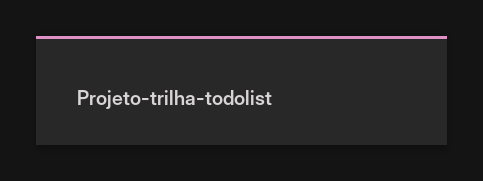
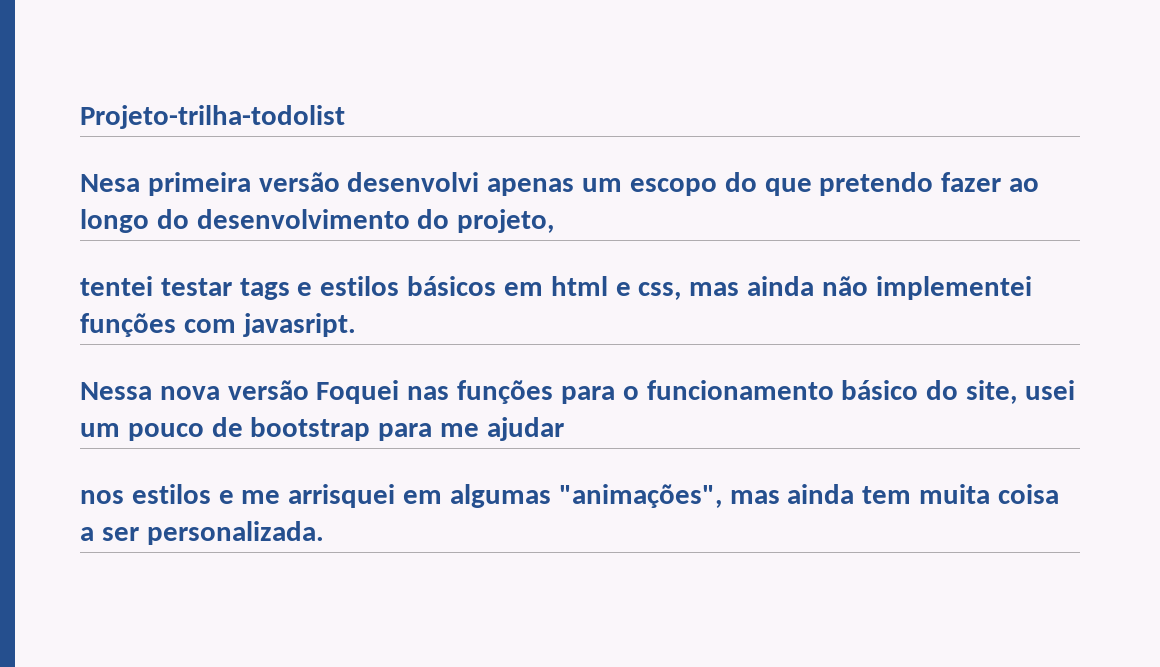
+ Nesa primeira versão desenvolvi apenas um escopo do que pretendo fazer ao longo do desenvolvimento do projeto,
+ tentei testar tags e estilos básicos em html e css, mas ainda não implementei funções com javasript.
+ Nessa nova versão Foquei nas funções para o funcionamento básico do site, usei um pouco de bootstrap para me ajudar
+ nos estilos e me arrisquei em algumas "animações", mas ainda tem muita coisa a ser personalizada.

